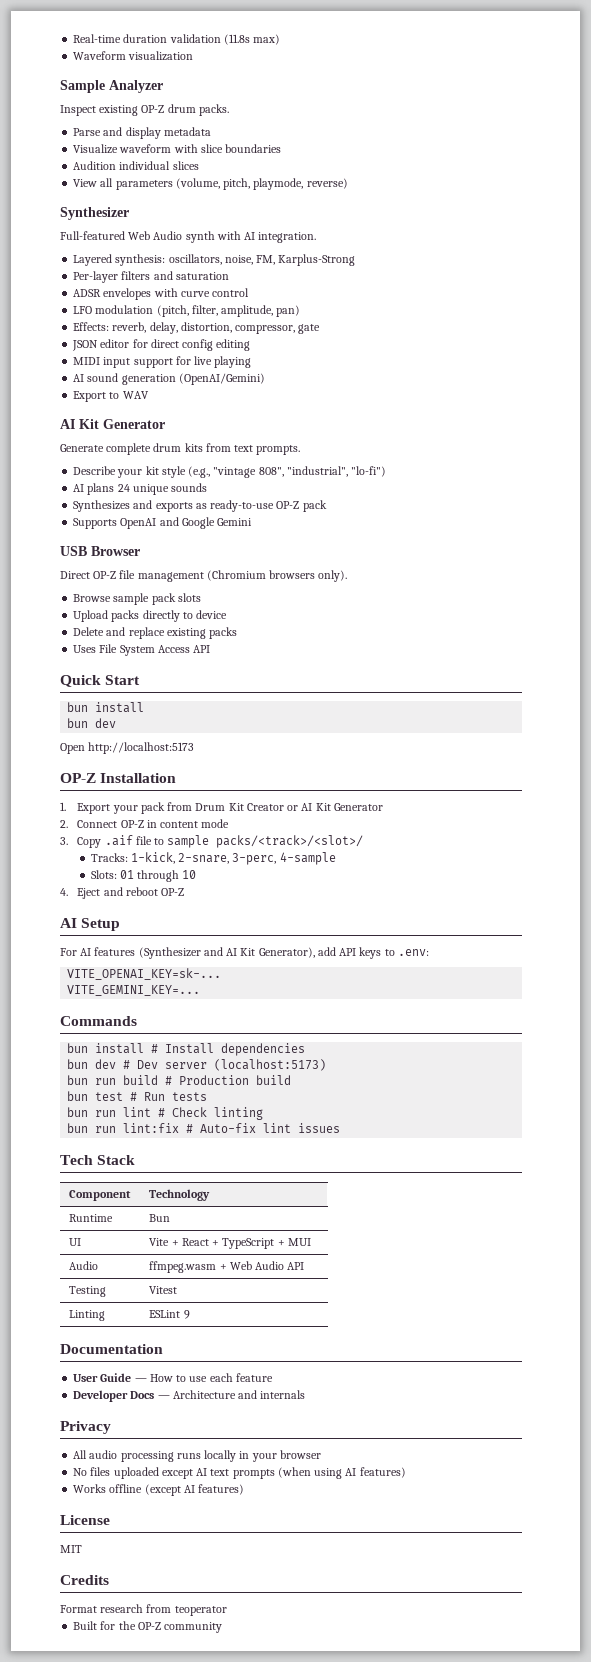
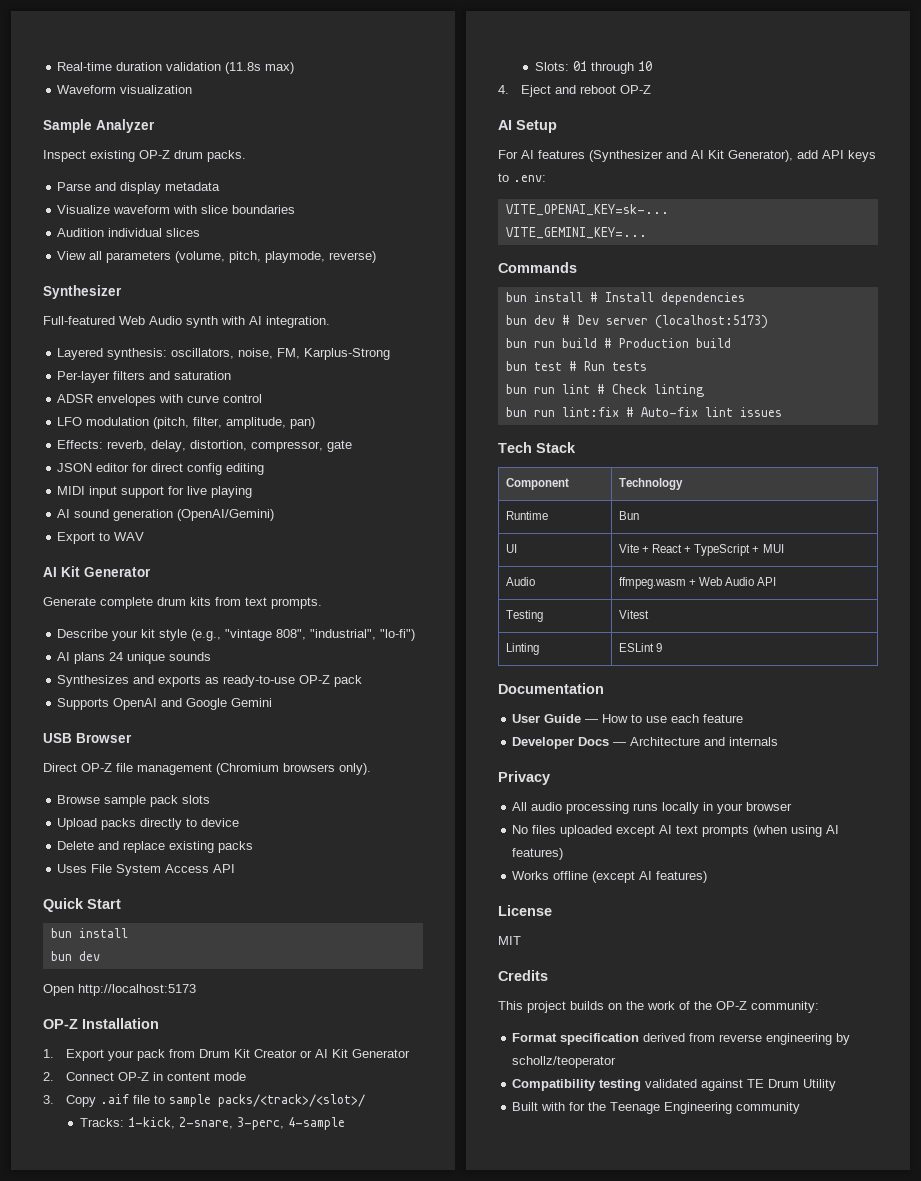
- Format research from teoperator
+ This project builds on the work of the OP-Z community:
+ Format specification derived from reverse engineering by schollz/teoperator
+ Compatibility testing validated against TE Drum Utility
- Built for the OP-Z community
+ Built with for the Teenage Engineering community

